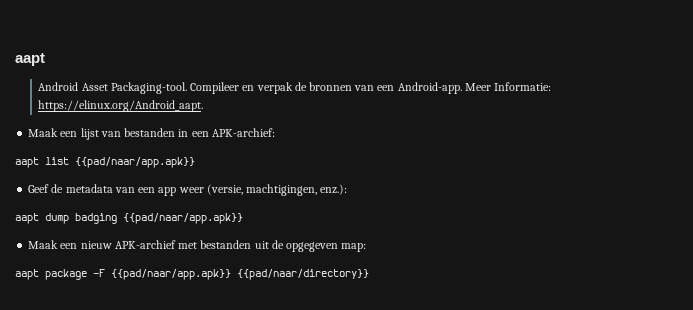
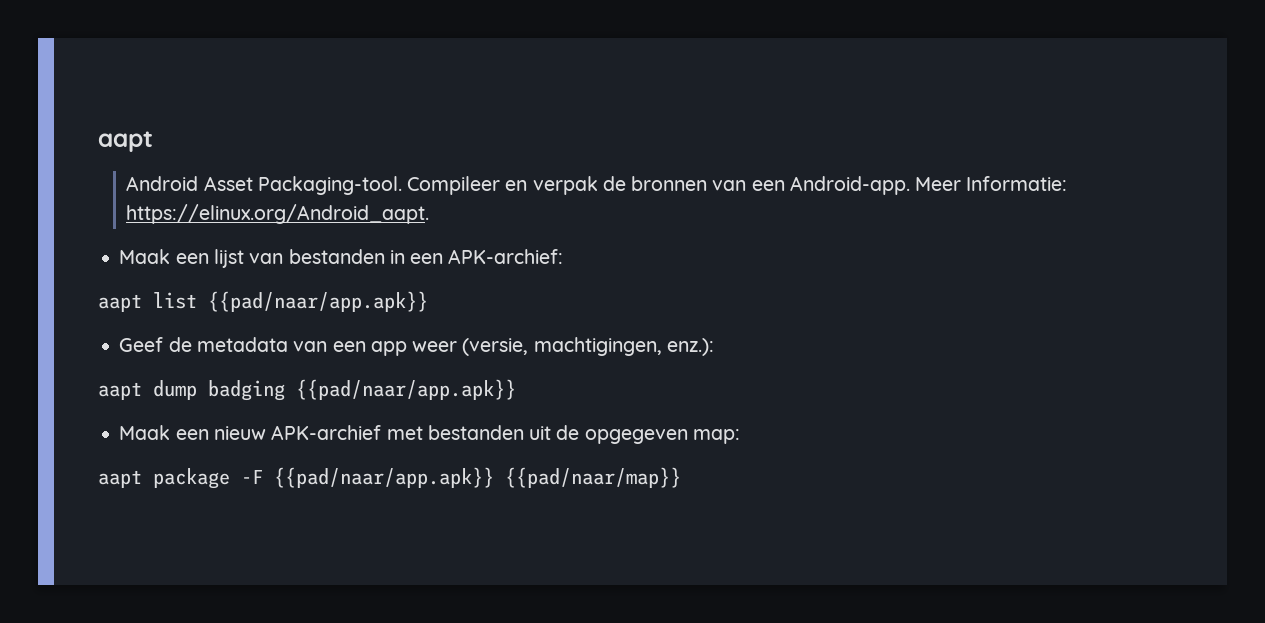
- aapt package -F {{pad/naar/app.apk}} {{pad/naar/directory}}
+ aapt package -F {{pad/naar/app.apk}} {{pad/naar/map}}

